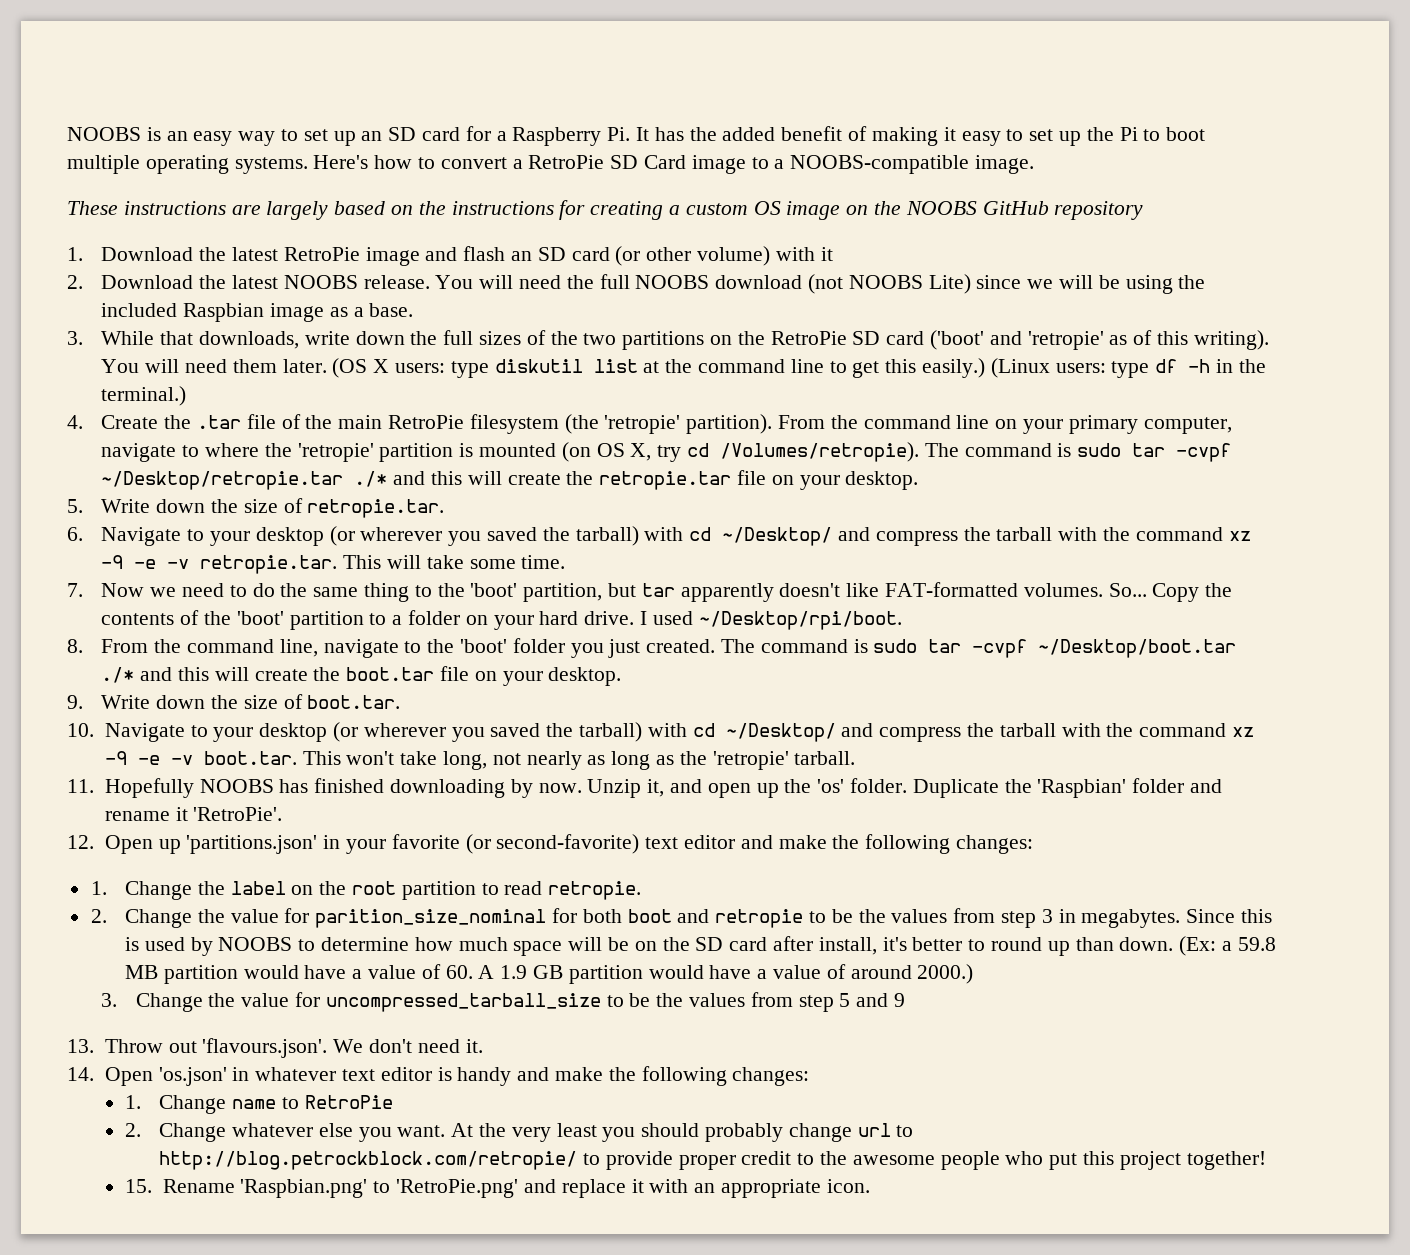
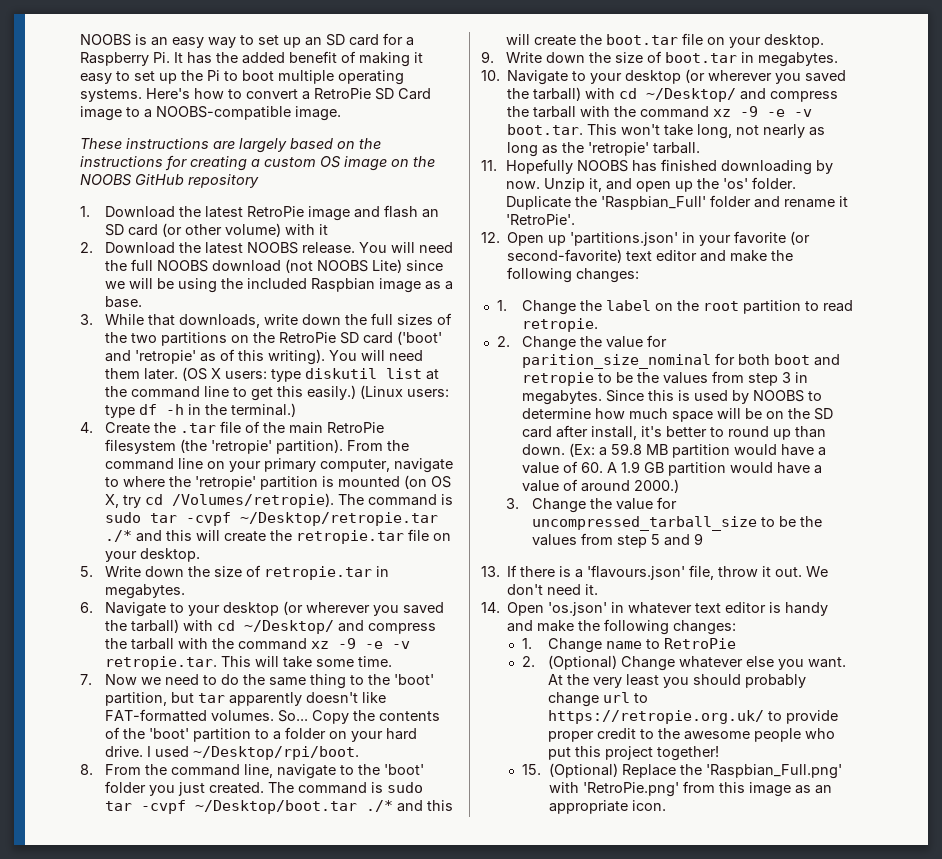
- 5. Write down the size of retropie.tar.
+ 5. Write down the size of retropie.tar in megabytes.
- 9. Write down the size of boot.tar.
+ 9. Write down the size of boot.tar in megabytes.
- Duplicate the 'Raspbian' folder and rename it 'RetroPie'.
+ Duplicate the 'Raspbian_Full' folder and rename it 'RetroPie'.
- 13. Throw out 'flavours.json'. We don't need it.
+ 13. If there is a 'flavours.json' file, throw it out. We don't need it.
- 2. Change whatever else you want.
+ 2. (Optional) Change whatever else you want.
- At the very least you should probably change url to http://blog.petrockblock.com/retropie/ to provide proper credit to the awesome people who put this project together!
+ At the very least you should probably change url to https://retropie.org.uk/ to provide proper credit to the awesome people who put this project together!
- 15. Rename 'Raspbian.png' to 'RetroPie.png' and replace it with an appropriate icon.
+ 15. (Optional) Replace the 'Raspbian_Full.png' with 'RetroPie.png' from this image as an appropriate icon.

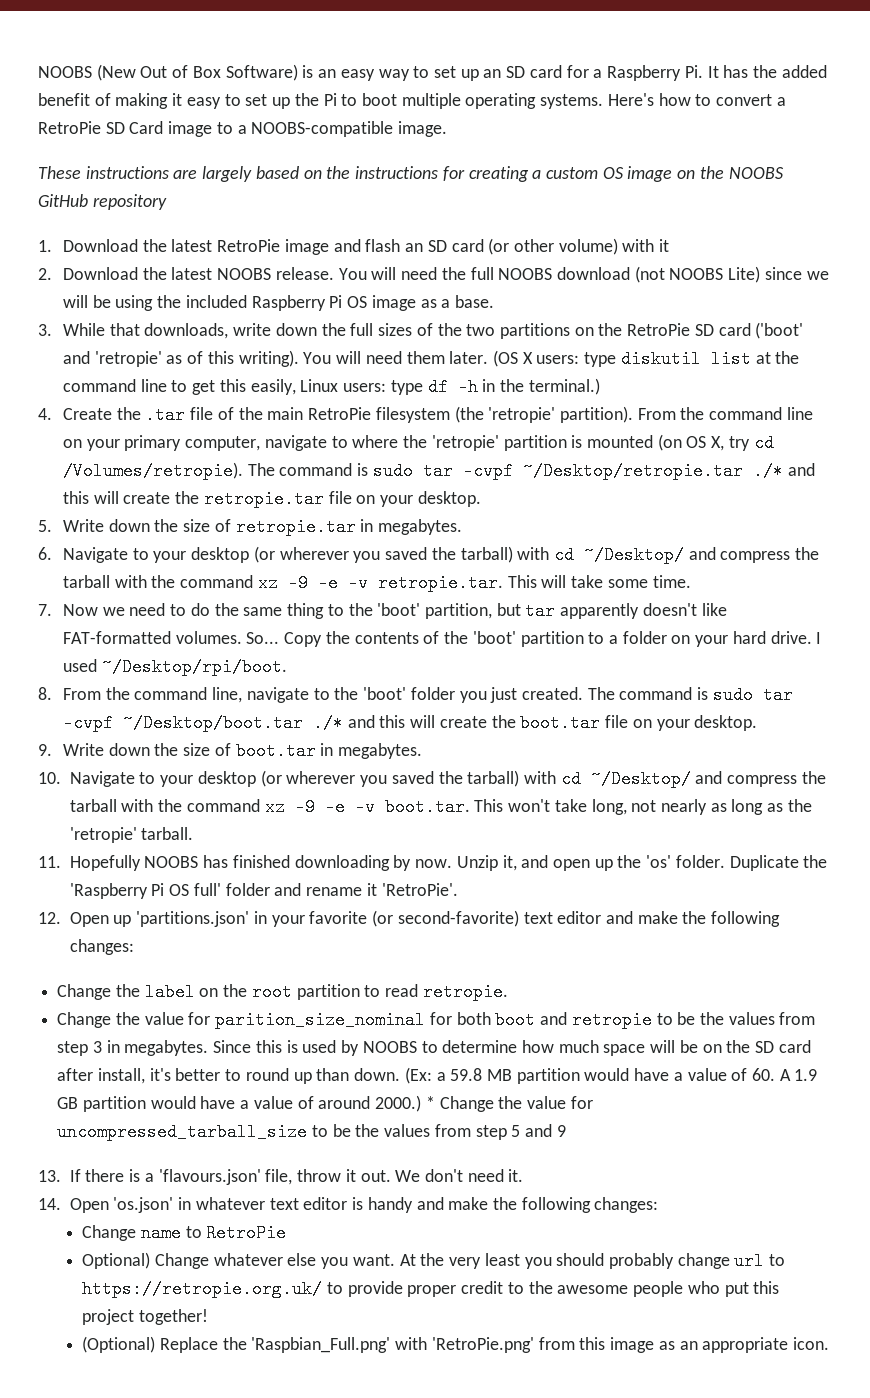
- NOOBS is an easy way to set up an SD card for a Raspberry Pi. It has the added benefit of making it easy to set up the Pi to boot multiple operating systems.
+ NOOBS (New Out of Box Software) is an easy way to set up an SD card for a Raspberry Pi. It has the added benefit of making it easy to set up the Pi to boot multiple operating systems.
- You will need the full NOOBS download (not NOOBS Lite) since we will be using the included Raspbian image as a base.
+ You will need the full NOOBS download (not NOOBS Lite) since we will be using the included Raspberry Pi OS image as a base.
- (OS X users: type diskutil list at the command line to get this easily.) (Linux users: type df -h in the terminal.)
+ (OS X users: type diskutil list at the command line to get this easily, Linux users: type df -h in the terminal.)
- Duplicate the 'Raspbian_Full' folder and rename it 'RetroPie'.
+ Duplicate the 'Raspberry Pi OS full' folder and rename it 'RetroPie'.
- 1. Change the label on the root partition to read retropie.
+ Change the label on the root partition to read retropie.
- 2. Change the value for parition_size_nominal for both boot and retropie to be the values from step 3 in megabytes.
+ Change the value for parition_size_nominal for both boot and retropie to be the values from step 3 in megabytes.
- (Ex: a 59.8 MB partition would have a value of 60. A 1.9 GB partition would have a value of around 2000.)
- 3. Change the value for uncompressed_tarball_size to be the values from step 5 and 9
+ (Ex: a 59.8 MB partition would have a value of 60. A 1.9 GB partition would have a value of around 2000.) * Change the value for uncompressed_tarball_size to be the values from step 5 and 9
- 1. Change name to RetroPie
+ Change name to RetroPie
- 2. (Optional) Change whatever else you want.
+ Optional) Change whatever else you want.
- 15. (Optional) Replace the 'Raspbian_Full.png' with 'RetroPie.png' from this image as an appropriate icon.
+ (Optional) Replace the 'Raspbian_Full.png' with 'RetroPie.png' from this image as an appropriate icon.

